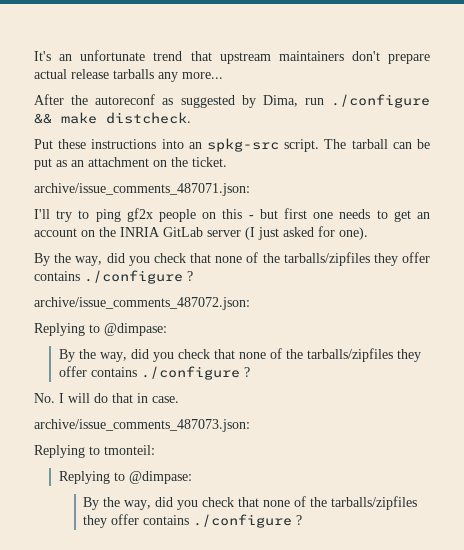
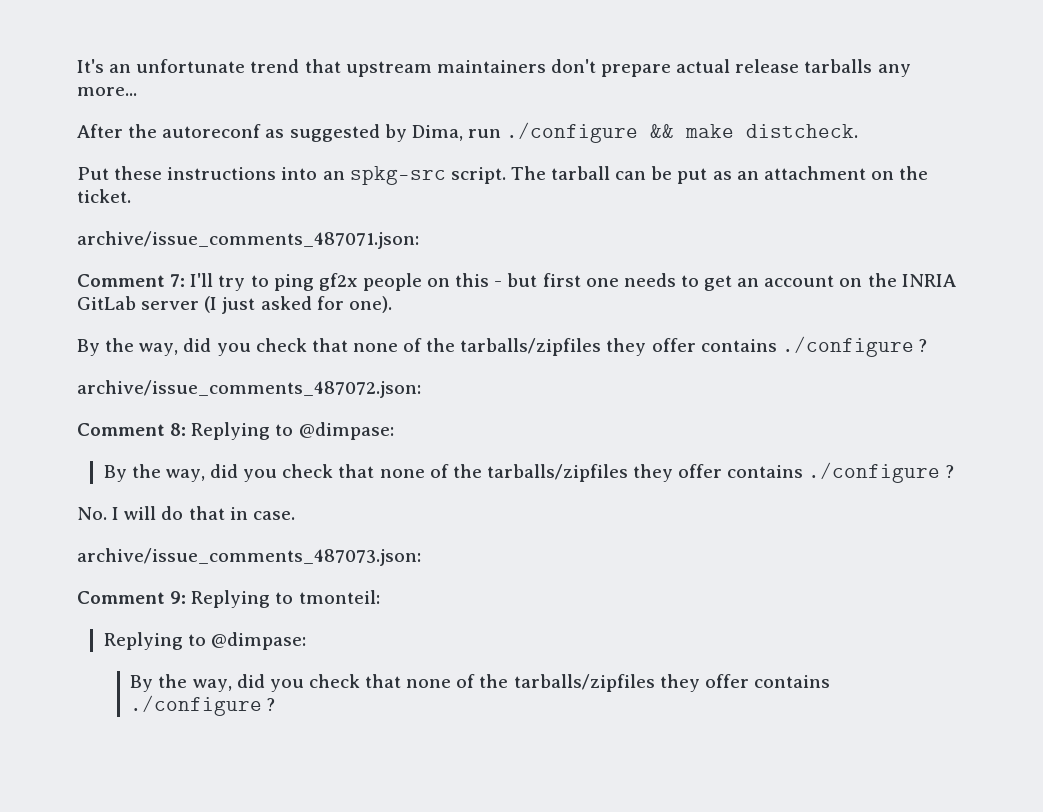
- I'll try to ping gf2x people on this - but first one needs to get an account on the INRIA GitLab server (I just asked for one).
+ Comment 7: I'll try to ping gf2x people on this - but first one needs to get an account on the INRIA GitLab server (I just asked for one).
  archive/issue_comments_487072.json:
- Replying to @dimpase:
+ Comment 8: Replying to @dimpase:
- Replying to tmonteil:
+ Comment 9: Replying to tmonteil:

